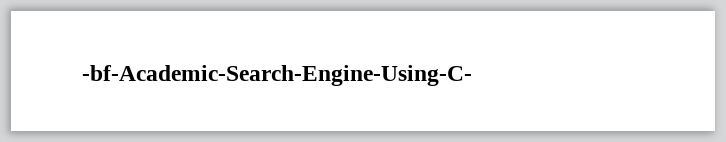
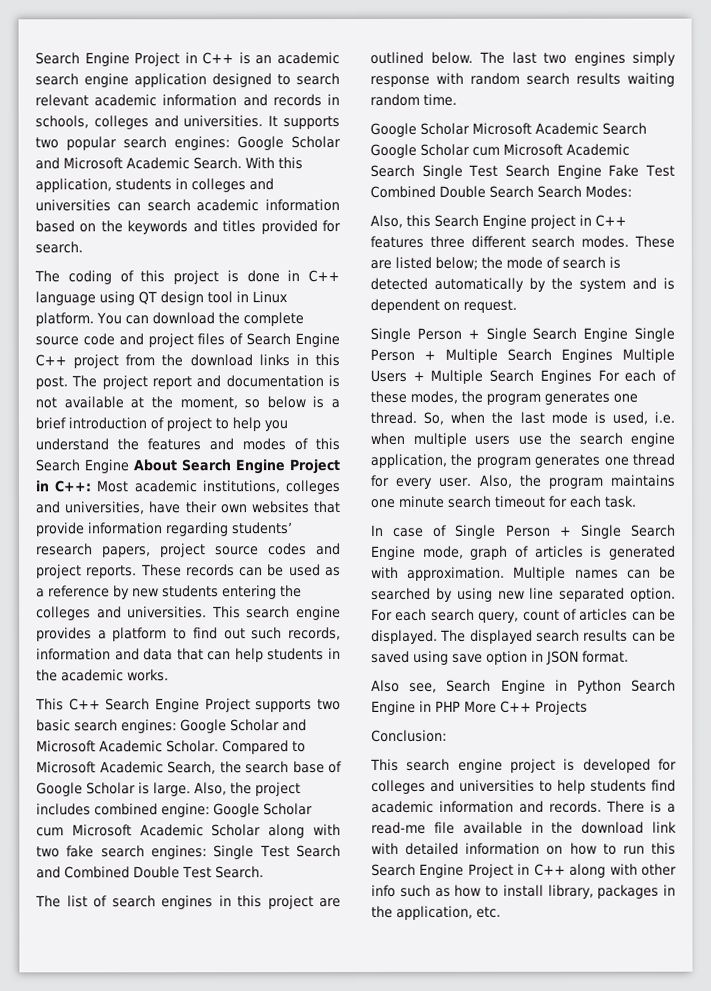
- -bf-Academic-Search-Engine-Using-C-
+ Search Engine Project in C++ is an academic search engine application designed to search relevant academic information and records in schools, colleges and universities. It supports two popular search engines: Google Scholar and Microsoft Academic Search. With this application, students in colleges and universities can search academic information based on the keywords and titles provided for search.
+ The coding of this project is done in C++ language using QT design tool in Linux platform. You can download the complete source code and project files of Search Engine C++ project from the download links in this post. The project report and documentation is not available at the moment, so below is a brief introduction of project to help you understand the features and modes of this Search Engine About Search Engine Project in C++: Most academic institutions, colleges and universities, have their own websites that provide information regarding students’ research papers, project source codes and project reports. These records can be used as a reference by new students entering the colleges and universities. This search engine provides a platform to find out such records, information and data that can help students in the academic works.
+ This C++ Search Engine Project supports two basic search engines: Google Scholar and Microsoft Academic Scholar. Compared to Microsoft Academic Search, the search base of Google Scholar is large. Also, the project includes combined engine: Google Scholar cum Microsoft Academic Scholar along with two fake search engines: Single Test Search and Combined Double Test Search.
+ The list of search engines in this project are outlined below. The last two engines simply response with random search results waiting random time.
+ Google Scholar Microsoft Academic Search Google Scholar cum Microsoft Academic Search Single Test Search Engine Fake Test Combined Double Search Search Modes:
+ Also, this Search Engine project in C++ features three different search modes. These are listed below; the mode of search is detected automatically by the system and is dependent on request.
+ Single Person + Single Search Engine Single Person + Multiple Search Engines Multiple Users + Multiple Search Engines For each of these modes, the program generates one thread. So, when the last mode is used, i.e. when multiple users use the search engine application, the program generates one thread for every user. Also, the program maintains one minute search timeout for each task.
+ In case of Single Person + Single Search Engine mode, graph of articles is generated with approximation. Multiple names can be searched by using new line separated option. For each search query, count of articles can be displayed. The displayed search results can be saved using save option in JSON format.
+ Also see, Search Engine in Python Search Engine in PHP More C++ Projects
+ Conclusion:
+ This search engine project is developed for colleges and universities to help students find academic information and records. There is a read-me file available in the download link with detailed information on how to run this Search Engine Project in C++ along with other info such as how to install library, packages in the application, etc.

